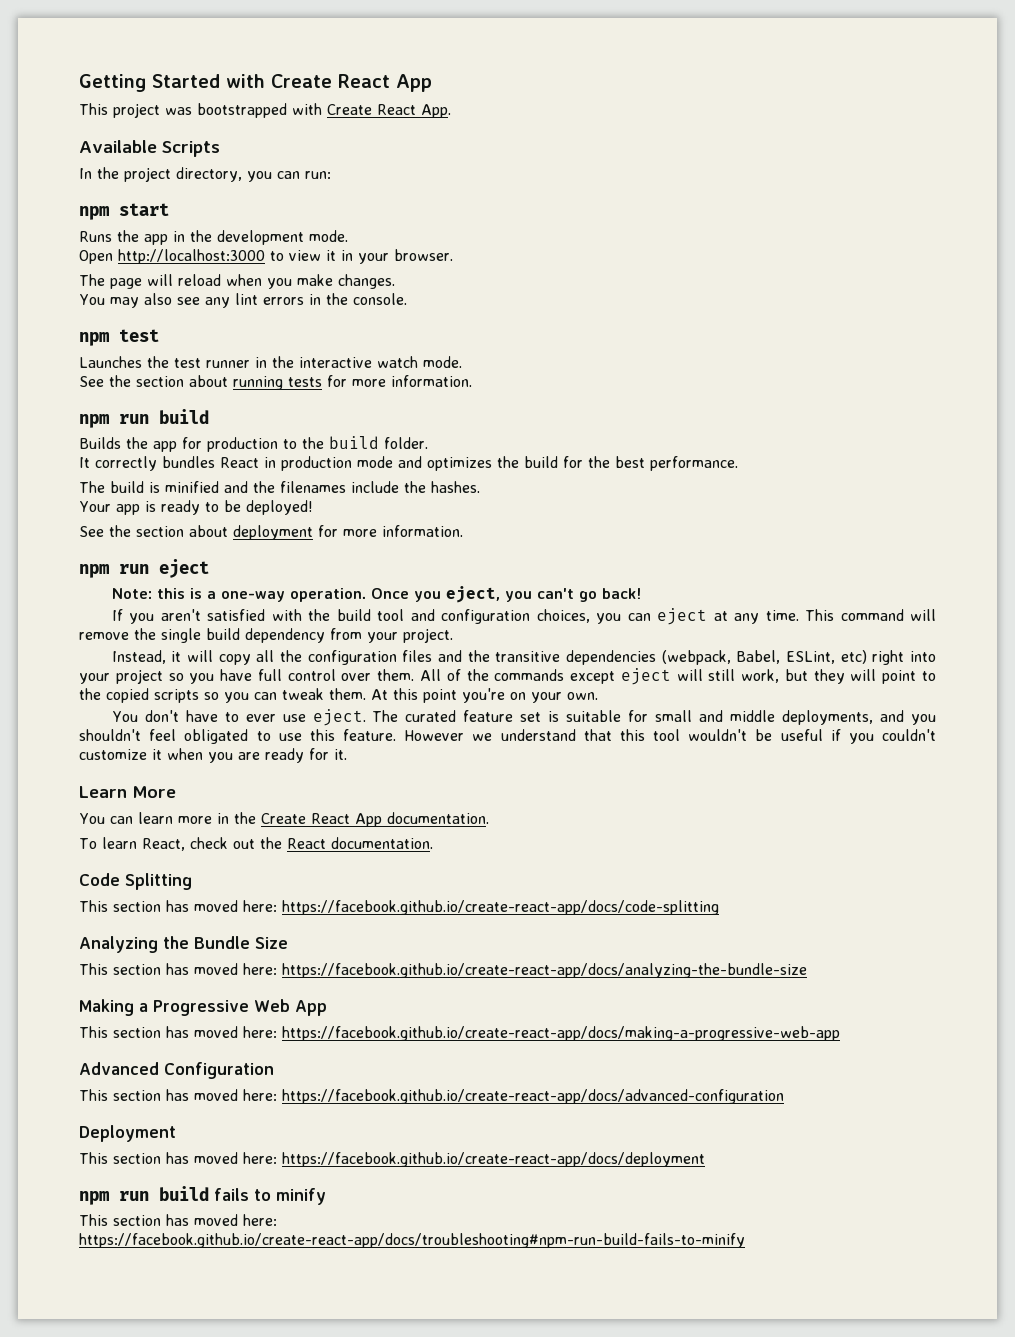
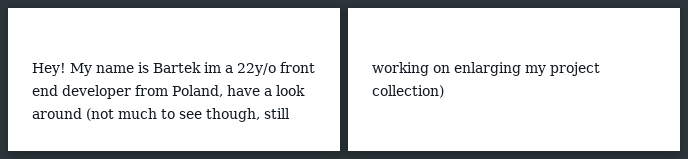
- Getting Started with Create React App
- This project was bootstrapped with Create React App.
- Available Scripts
- In the project directory, you can run:
- npm start
- Runs the app in the development mode.
- Open http://localhost:3000 to view it in your browser.
- The page will reload when you make changes.
- You may also see any lint errors in the console.
- npm test
- Launches the test runner in the interactive watch mode.
- See the section about running tests for more information.
- npm run build
- Builds the app for production to the build folder.
- It correctly bundles React in production mode and optimizes the build for the best performance.
- The build is minified and the filenames include the hashes.
- Your app is ready to be deployed!
- See the section about deployment for more information.
- npm run eject
- Note: this is a one-way operation. Once you eject, you can't go back!
- If you aren't satisfied with the build tool and configuration choices, you can eject at any time. This command will remove the single build dependency from your project.
- Instead, it will copy all the configuration files and the transitive dependencies (webpack, Babel, ESLint, etc) right into your project so you have full control over them. All of the commands except eject will still work, but they will point to the copied scripts so you can tweak them. At this point you're on your own.
- You don't have to ever use eject. The curated feature set is suitable for small and middle deployments, and you shouldn't feel obligated to use this feature. However we understand that this tool wouldn't be useful if you couldn't customize it when you are ready for it.
- Learn More
- You can learn more in the Create React App documentation.
- To learn React, check out the React documentation.
- Code Splitting
- This section has moved here: https://facebook.github.io/create-react-app/docs/code-splitting
- Analyzing the Bundle Size
- This section has moved here: https://facebook.github.io/create-react-app/docs/analyzing-the-bundle-size
- Making a Progressive Web App
- This section has moved here: https://facebook.github.io/create-react-app/docs/making-a-progressive-web-app
- Advanced Configuration
- This section has moved here: https://facebook.github.io/create-react-app/docs/advanced-configuration
- Deployment
- This section has moved here: https://facebook.github.io/create-react-app/docs/deployment
- npm run build fails to minify
- This section has moved here: https://facebook.github.io/create-react-app/docs/troubleshooting#npm-run-build-fails-to-minify
+ Hey! My name is Bartek im a 22y/o front end developer from Poland, have a look around (not much to see though, still working on enlarging my project collection)

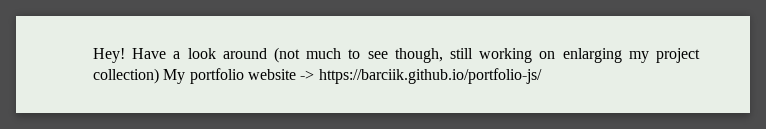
- My name is Bartek im a 22y/o front end developer from Poland, have a look around (not much to see though, still working on enlarging my project collection)
+ Have a look around (not much to see though, still working on enlarging my project collection) My portfolio website -> https://barciik.github.io/portfolio-js/

